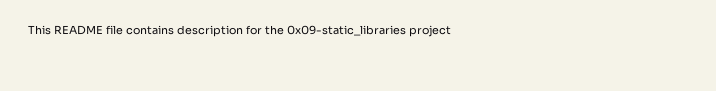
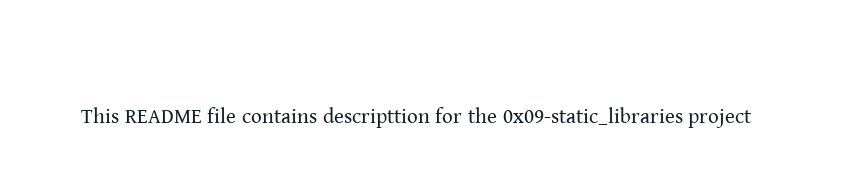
- This README file contains description for the 0x09-static_libraries project
+ This README file contains descripttion for the 0x09-static_libraries project

